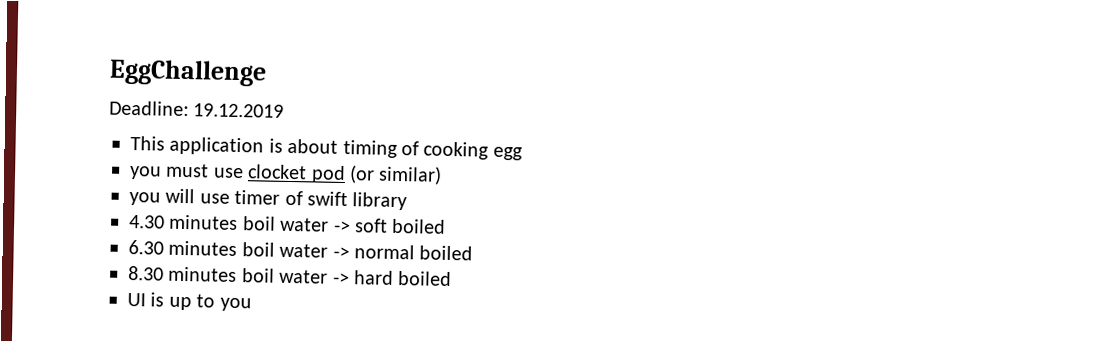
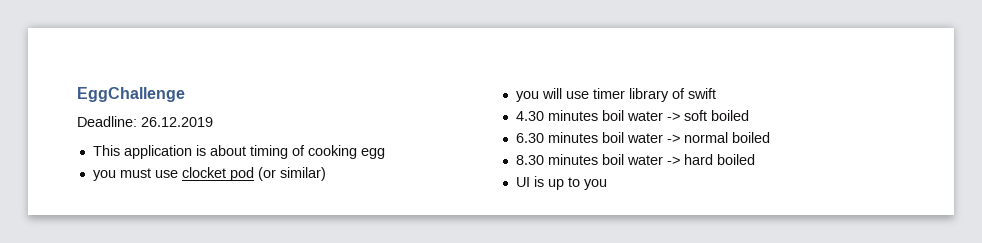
- Deadline: 19.12.2019
+ Deadline: 26.12.2019
- you will use timer of swift library
+ you will use timer library of swift

